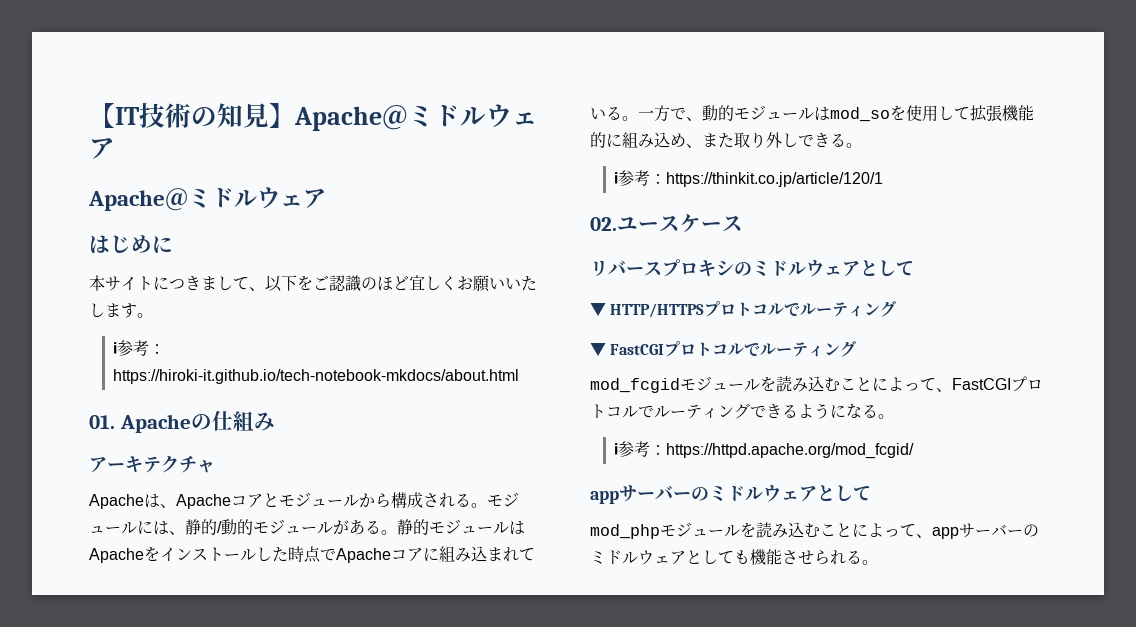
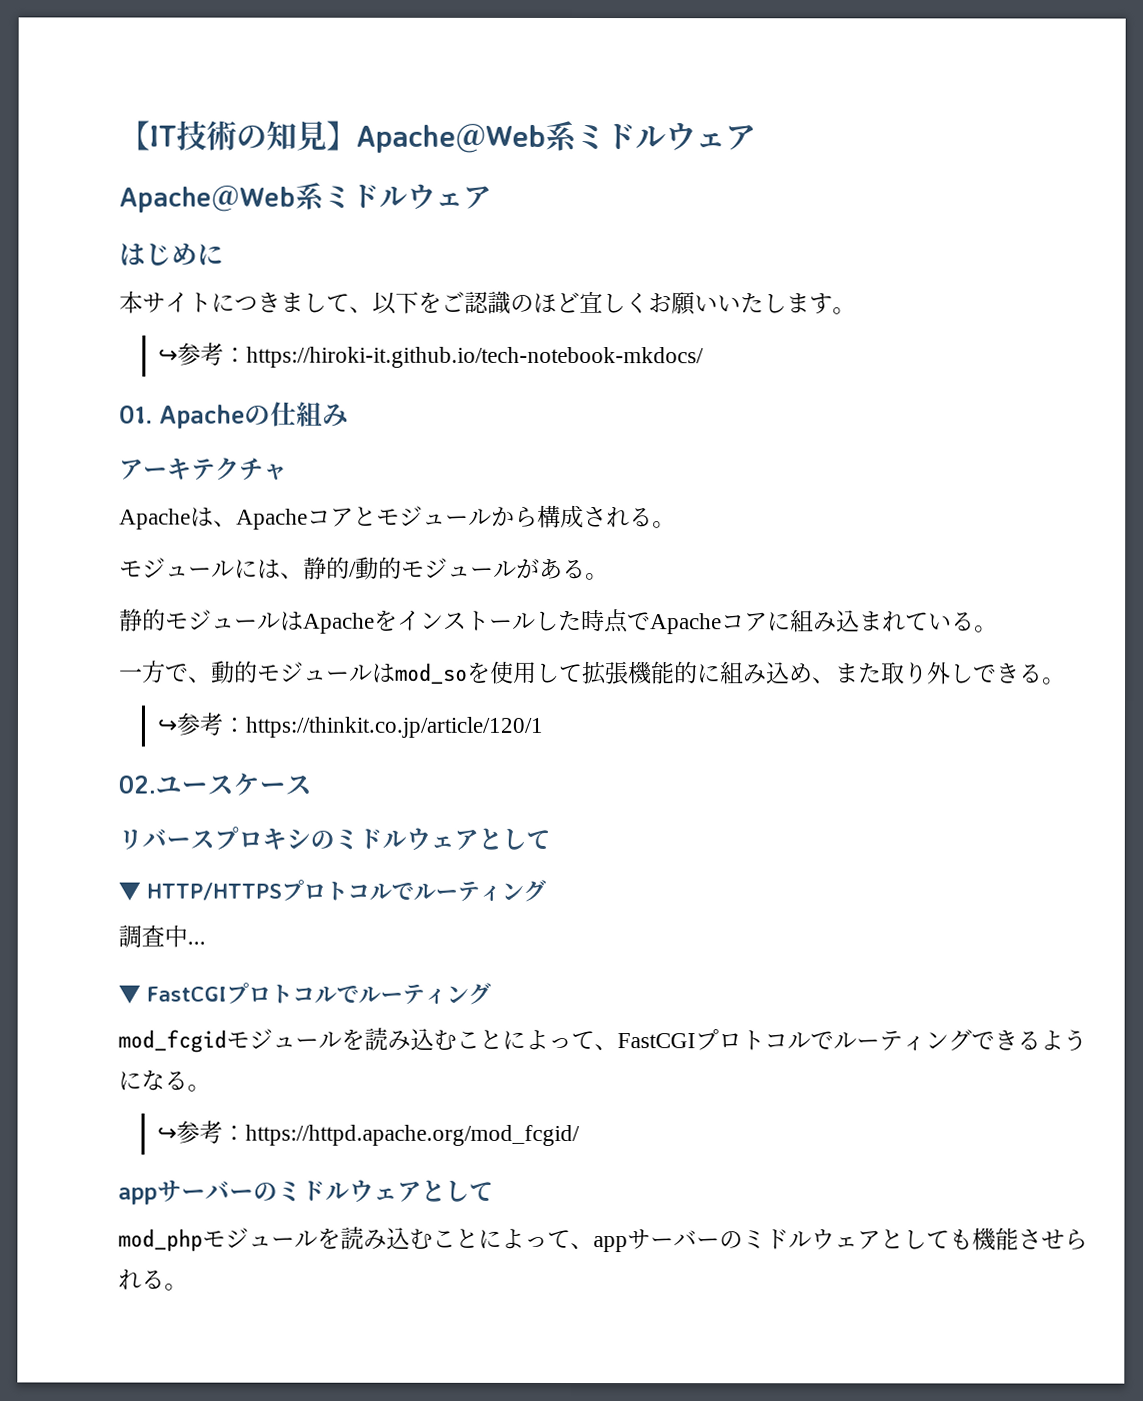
- 【IT技術の知見】Apache＠ミドルウェア
- Apache＠ミドルウェア
+ 【IT技術の知見】Apache＠Web系ミドルウェア
+ Apache＠Web系ミドルウェア
- ℹ参考：https://hiroki-it.github.io/tech-notebook-mkdocs/about.html
+ ↪参考：https://hiroki-it.github.io/tech-notebook-mkdocs/
- Apacheは、Apacheコアとモジュールから構成される。モジュールには、静的/動的モジュールがある。静的モジュールはApacheをインストールした時点でApacheコアに組み込まれている。一方で、動的モジュールはmod_soを使用して拡張機能的に組み込め、また取り外しできる。
+ Apacheは、Apacheコアとモジュールから構成される。
+ モジュールには、静的/動的モジュールがある。
+ 静的モジュールはApacheをインストールした時点でApacheコアに組み込まれている。
+ 一方で、動的モジュールはmod_soを使用して拡張機能的に組み込め、また取り外しできる。
- ℹ参考：https://thinkit.co.jp/article/120/1
+ ↪参考：https://thinkit.co.jp/article/120/1
+ 調査中...
- ℹ参考：https://httpd.apache.org/mod_fcgid/
+ ↪参考：https://httpd.apache.org/mod_fcgid/

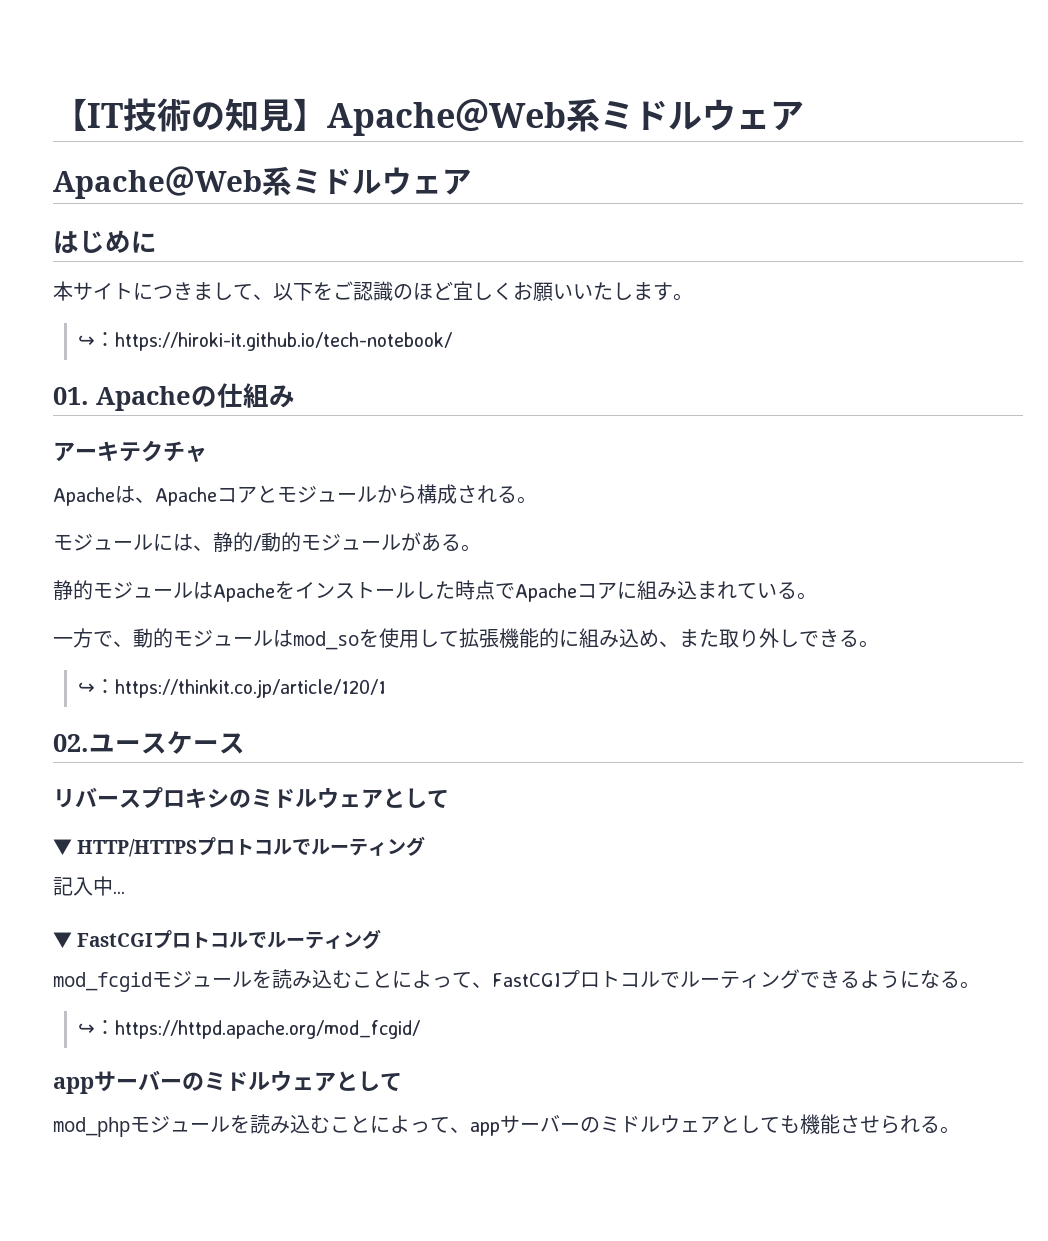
- ↪参考：https://hiroki-it.github.io/tech-notebook-mkdocs/
+ ↪：https://hiroki-it.github.io/tech-notebook/
- ↪参考：https://thinkit.co.jp/article/120/1
+ ↪：https://thinkit.co.jp/article/120/1
- 調査中...
+ 記入中...
- ↪参考：https://httpd.apache.org/mod_fcgid/
+ ↪：https://httpd.apache.org/mod_fcgid/

